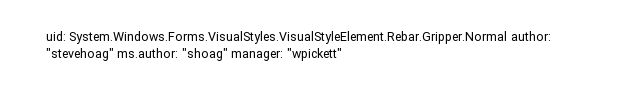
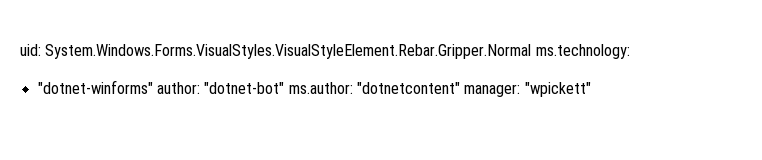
- uid: System.Windows.Forms.VisualStyles.VisualStyleElement.Rebar.Gripper.Normal author: "stevehoag" ms.author: "shoag" manager: "wpickett"
+ uid: System.Windows.Forms.VisualStyles.VisualStyleElement.Rebar.Gripper.Normal ms.technology:
+ "dotnet-winforms" author: "dotnet-bot" ms.author: "dotnetcontent" manager: "wpickett"

